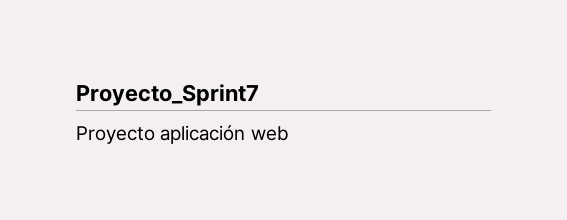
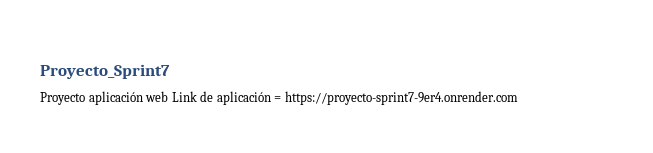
- Proyecto aplicación web
+ Proyecto aplicación web Link de aplicación = https://proyecto-sprint7-9er4.onrender.com

